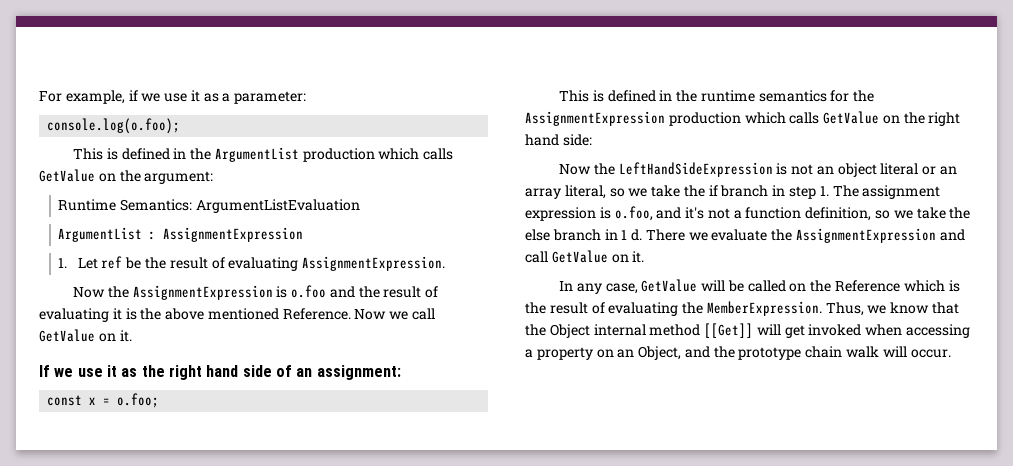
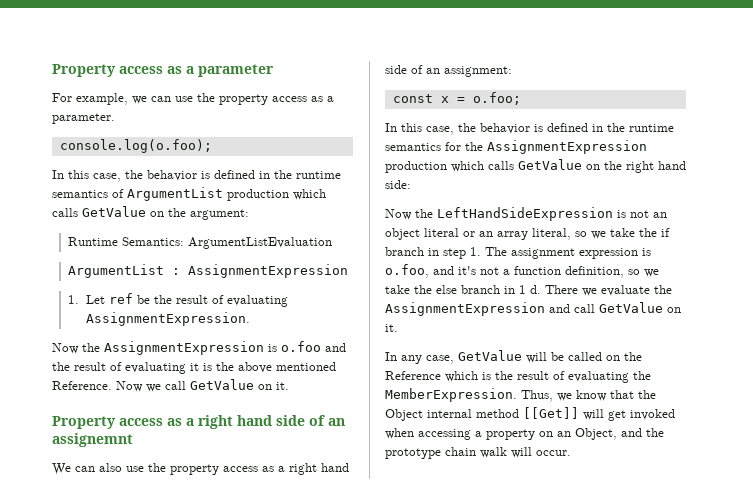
- For example, if we use it as a parameter:
+ Property access as a parameter
+ For example, we can use the property access as a parameter.
- This is defined in the ArgumentList production which calls GetValue on the argument:
+ In this case, the behavior is defined in the runtime semantics of ArgumentList production which calls GetValue on the argument:
- If we use it as the right hand side of an assignment:
+ Property access as a right hand side of an assignemnt
+ We can also use the property access as a right hand side of an assignment:
- This is defined in the runtime semantics for the AssignmentExpression production which calls GetValue on the right hand side:
+ In this case, the behavior is defined in the runtime semantics for the AssignmentExpression production which calls GetValue on the right hand side:

